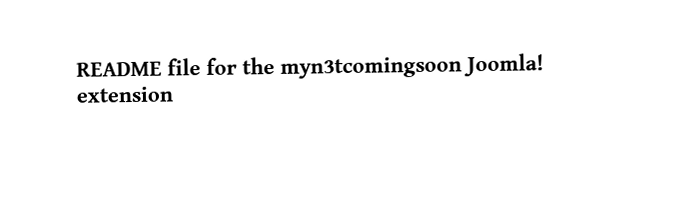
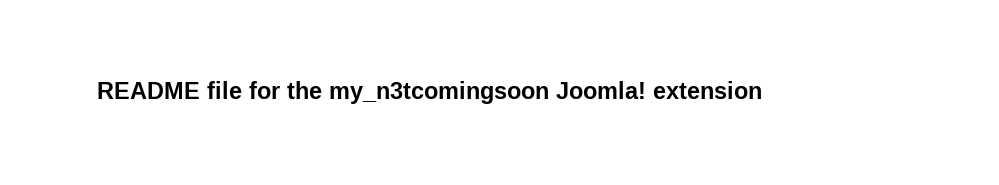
- README file for the myn3tcomingsoon Joomla! extension
+ README file for the my_n3tcomingsoon Joomla! extension

